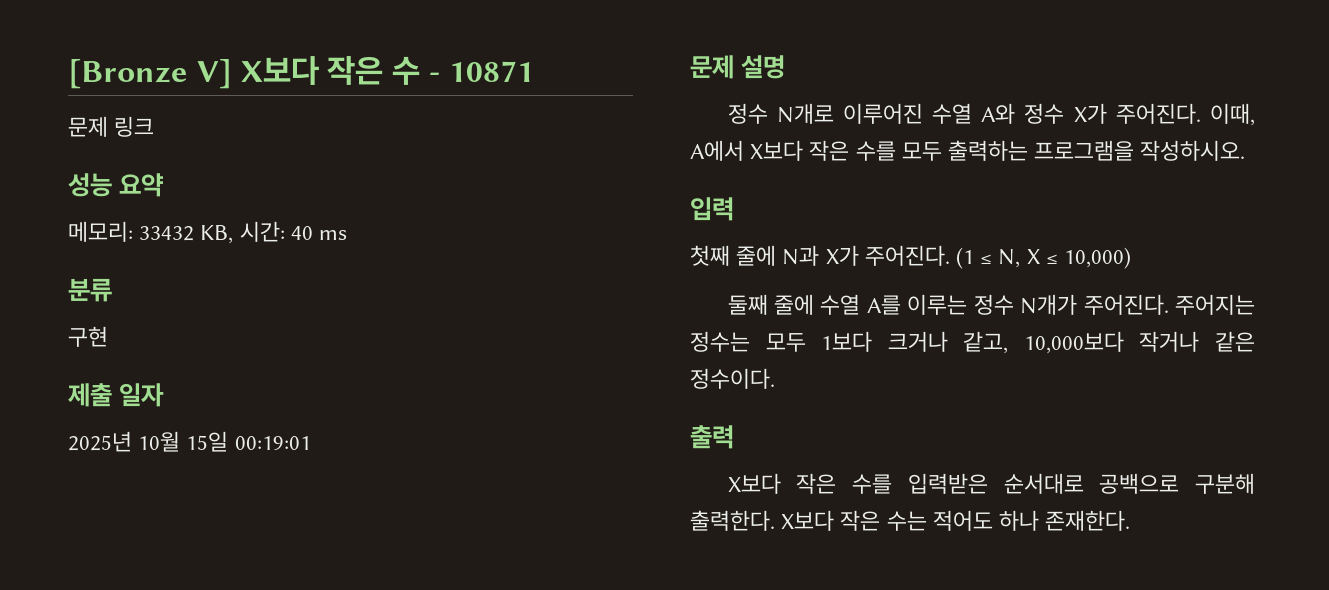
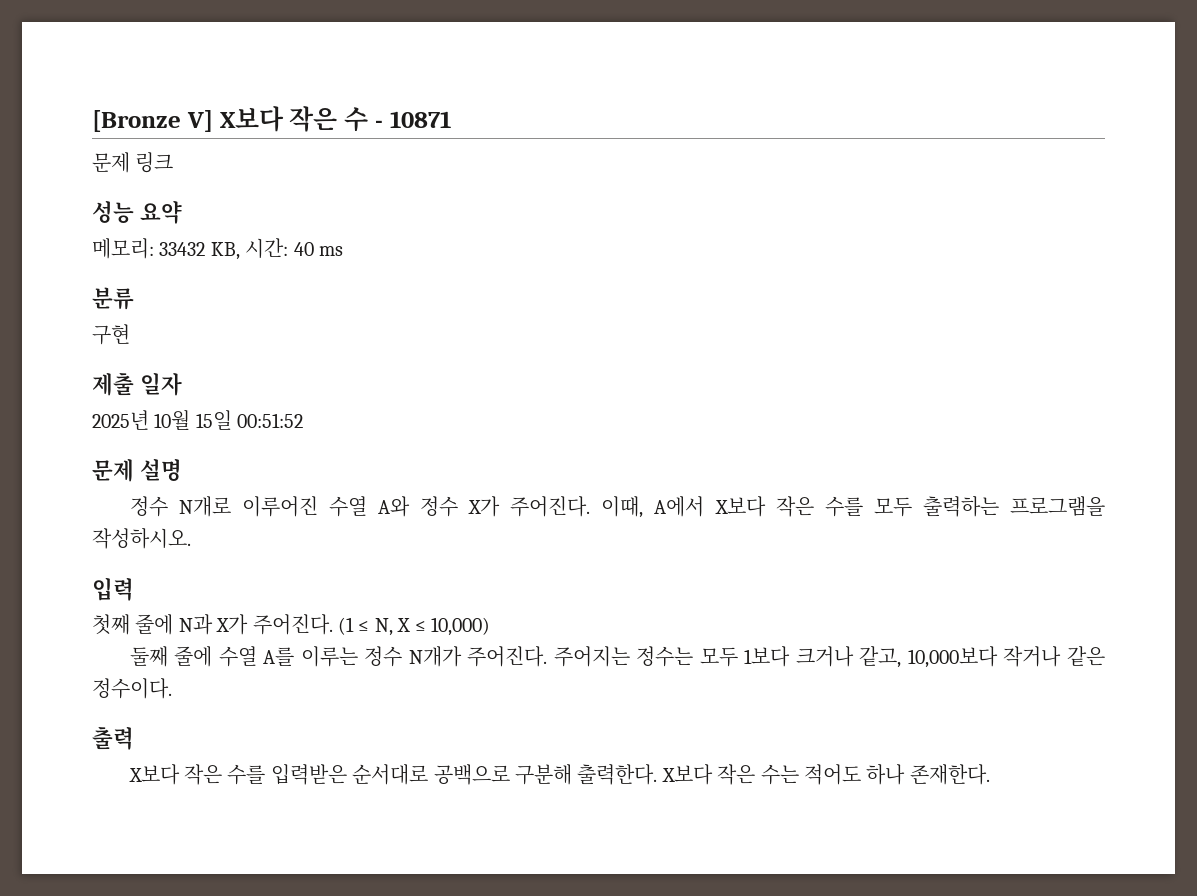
- 2025년 10월 15일 00:19:01
+ 2025년 10월 15일 00:51:52

